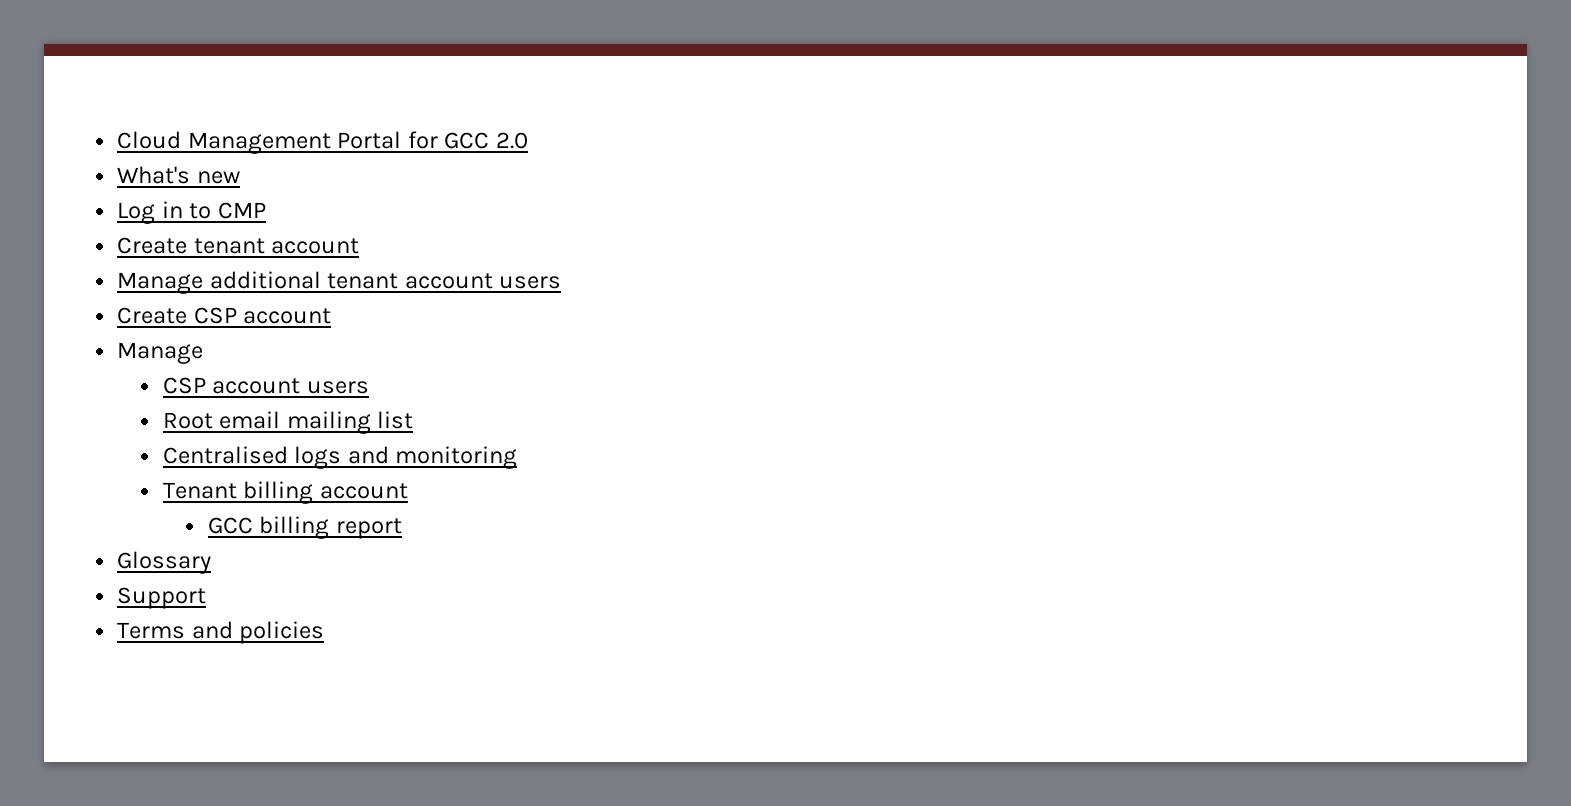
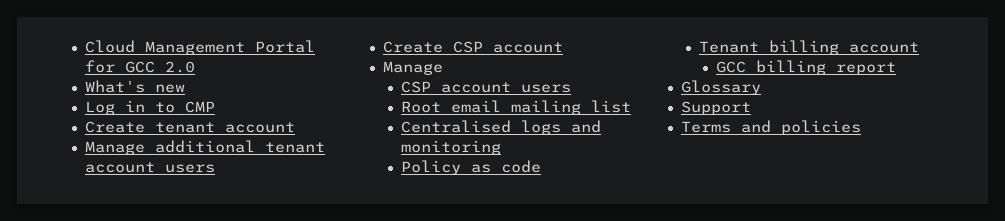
+ Policy as code

